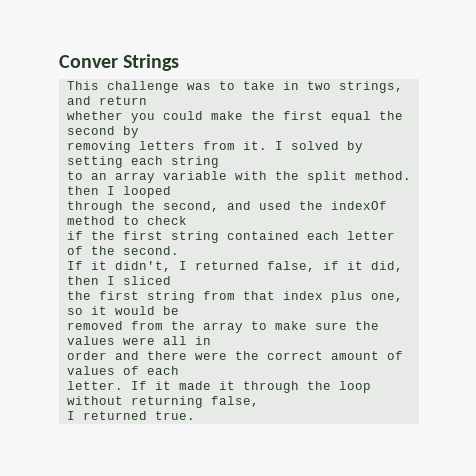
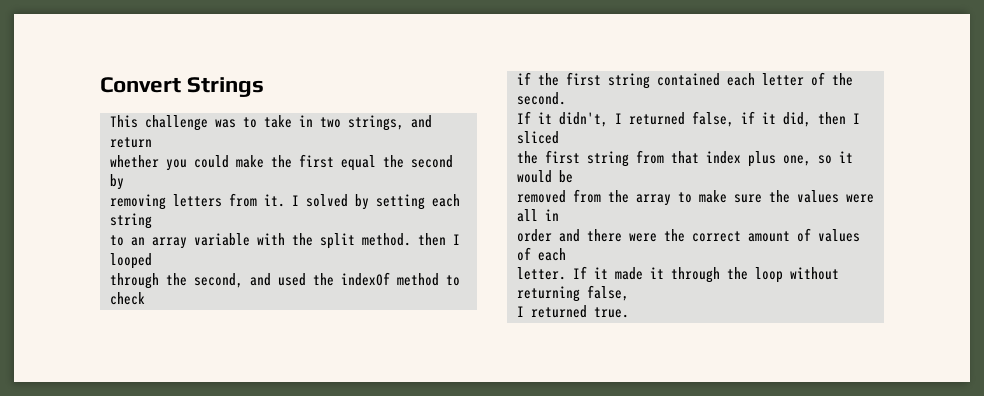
- Conver Strings
+ Convert Strings

